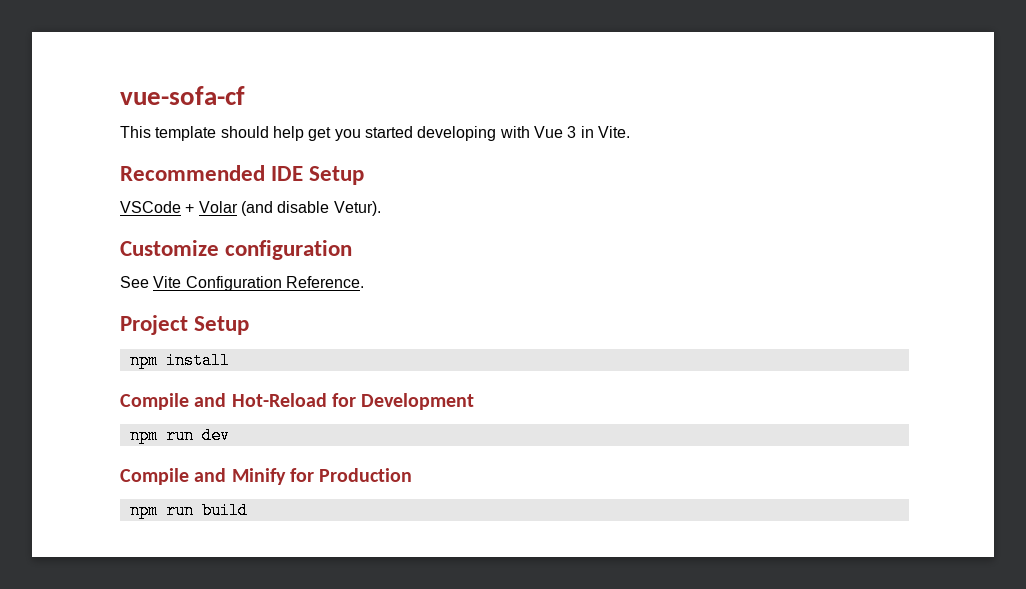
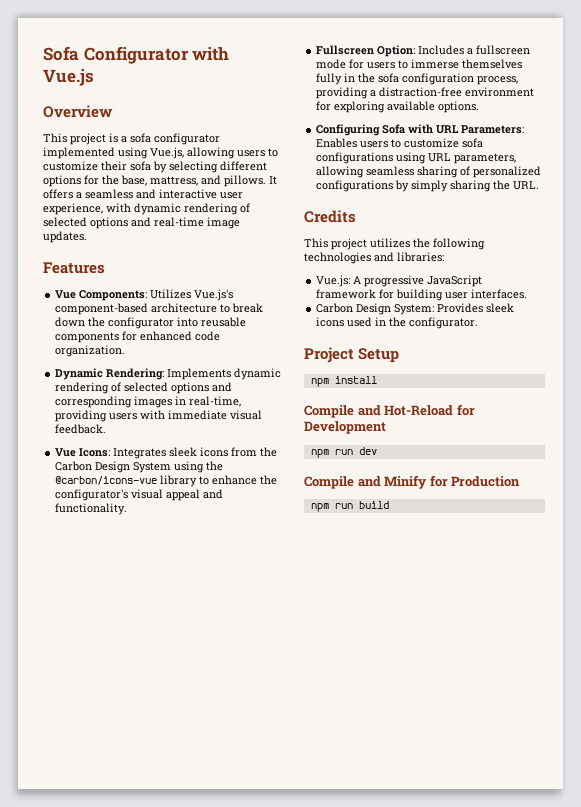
- vue-sofa-cf
- This template should help get you started developing with Vue 3 in Vite.
- Recommended IDE Setup
- VSCode + Volar (and disable Vetur).
- Customize configuration
- See Vite Configuration Reference.
+ Sofa Configurator with Vue.js
+ Overview
+ This project is a sofa configurator implemented using Vue.js, allowing users to customize their sofa by selecting different options for the base, mattress, and pillows. It offers a seamless and interactive user experience, with dynamic rendering of selected options and real-time image updates.
+ Features
+ Vue Components: Utilizes Vue.js's component-based architecture to break down the configurator into reusable components for enhanced code organization.
+ Dynamic Rendering: Implements dynamic rendering of selected options and corresponding images in real-time, providing users with immediate visual feedback.
+ Vue Icons: Integrates sleek icons from the Carbon Design System using the @carbon/icons-vue library to enhance the configurator's visual appeal and functionality.
+ Fullscreen Option: Includes a fullscreen mode for users to immerse themselves fully in the sofa configuration process, providing a distraction-free environment for exploring available options.
+ Configuring Sofa with URL Parameters: Enables users to customize sofa configurations using URL parameters, allowing seamless sharing of personalized configurations by simply sharing the URL.
+ Credits
+ This project utilizes the following technologies and libraries:
+ Vue.js: A progressive JavaScript framework for building user interfaces.
+ Carbon Design System: Provides sleek icons used in the configurator.

